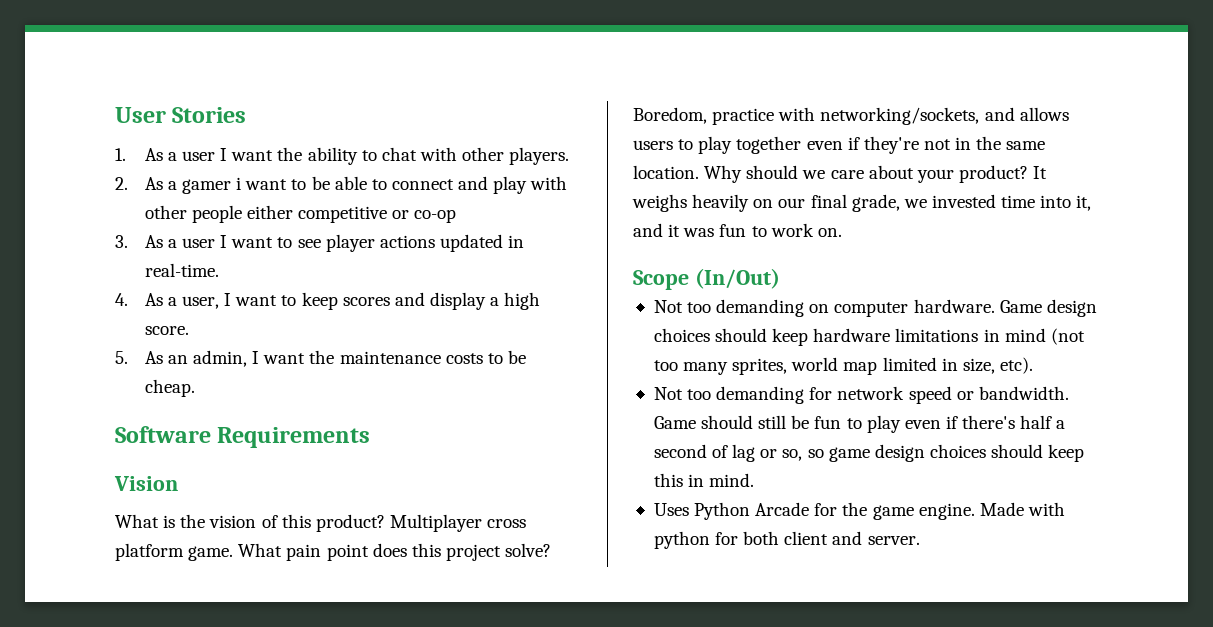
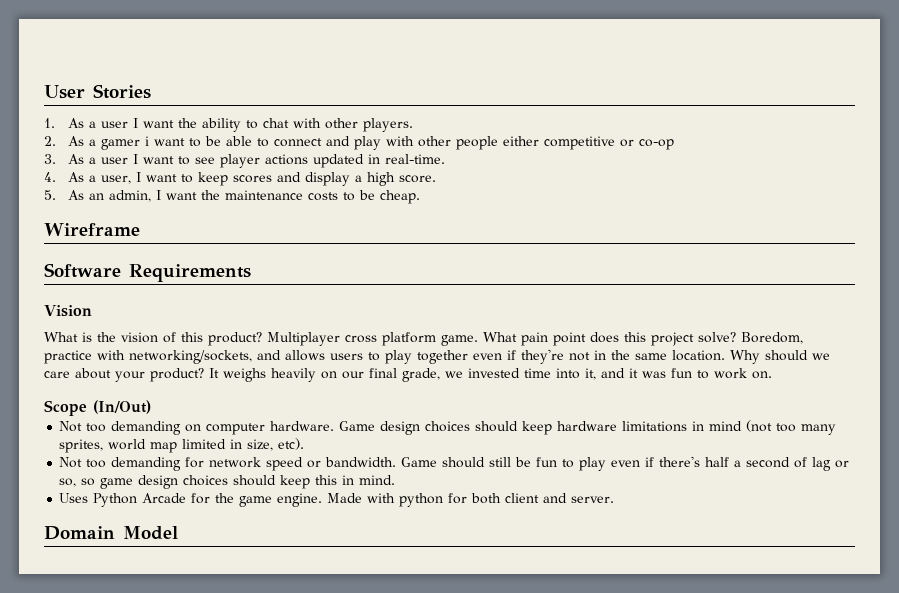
+ Wireframe
+ Domain Model

